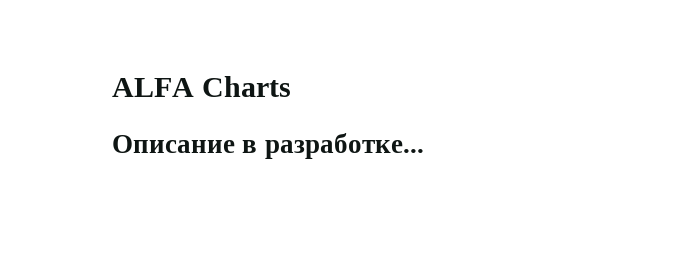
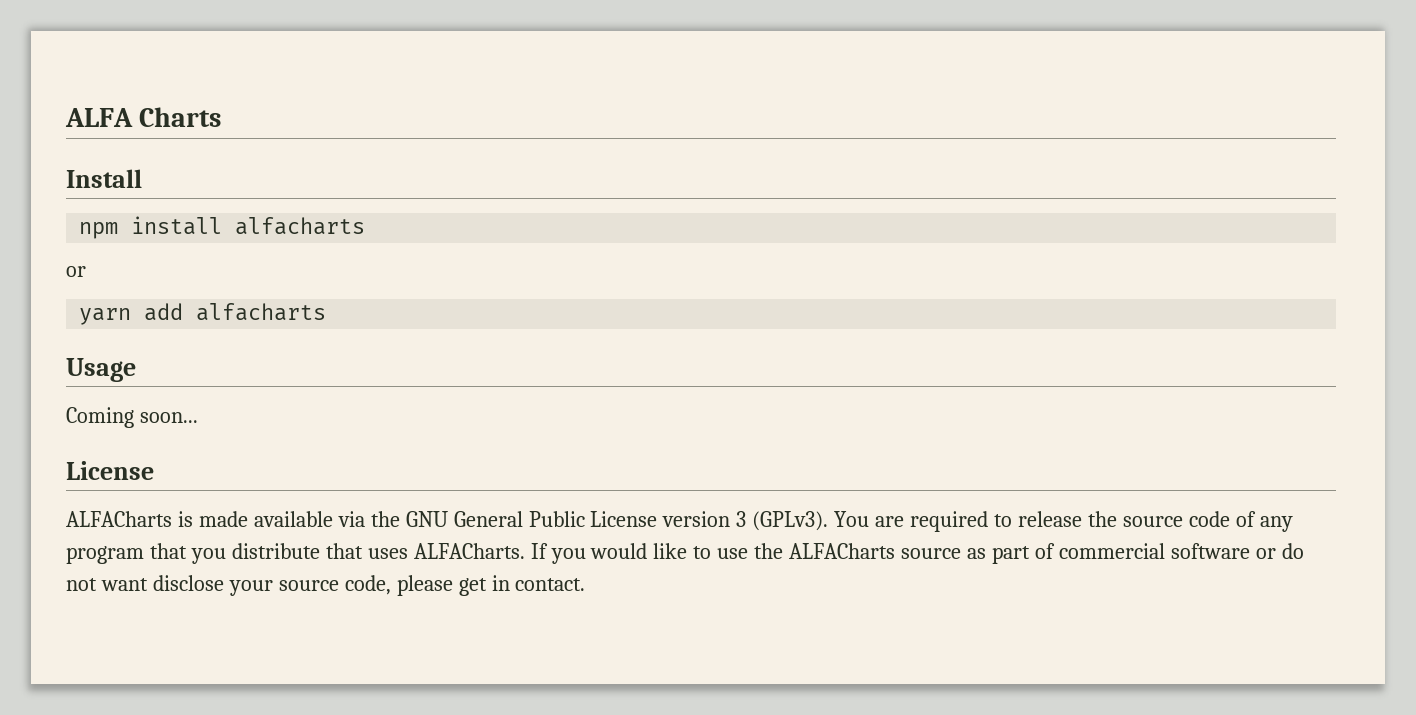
- Описание в разработке...
+ Install
+ npm install alfacharts
+ or
+ yarn add alfacharts
+ Usage
+ Coming soon...
+ License
+ ALFACharts is made available via the GNU General Public License version 3 (GPLv3). You are required to release the source code of any program that you distribute that uses ALFACharts. If you would like to use the ALFACharts source as part of commercial software or do not want disclose your source code, please get in contact.

